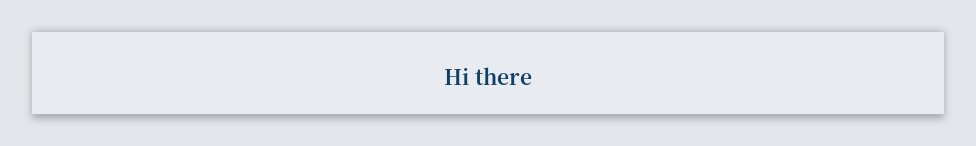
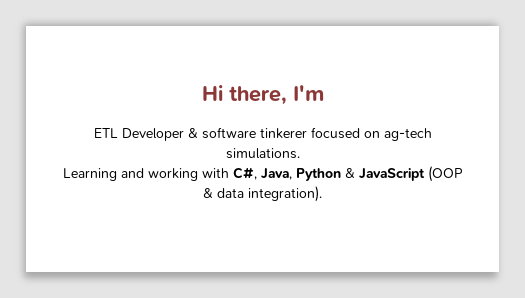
- Hi there
+ Hi there, I'm
+ ETL Developer & software tinkerer focused on ag-tech simulations.
+ Learning and working with C#, Java, Python & JavaScript (OOP & data integration).

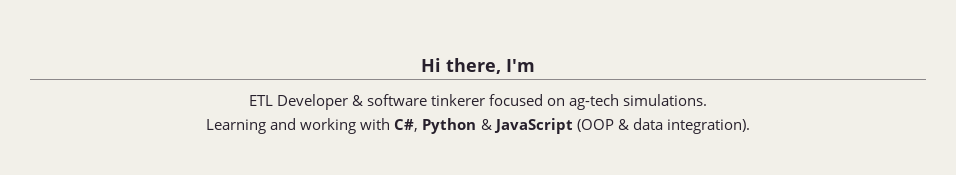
- Learning and working with C#, Java, Python & JavaScript (OOP & data integration).
+ Learning and working with C#, Python & JavaScript (OOP & data integration).

